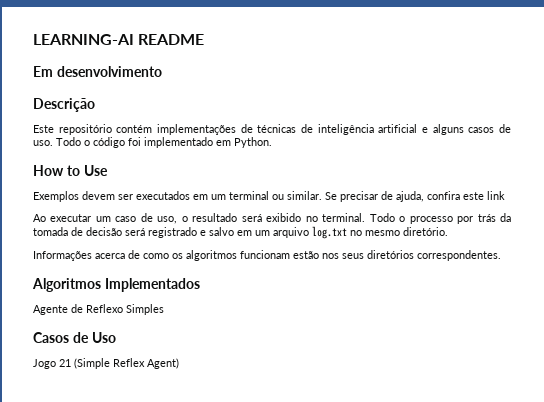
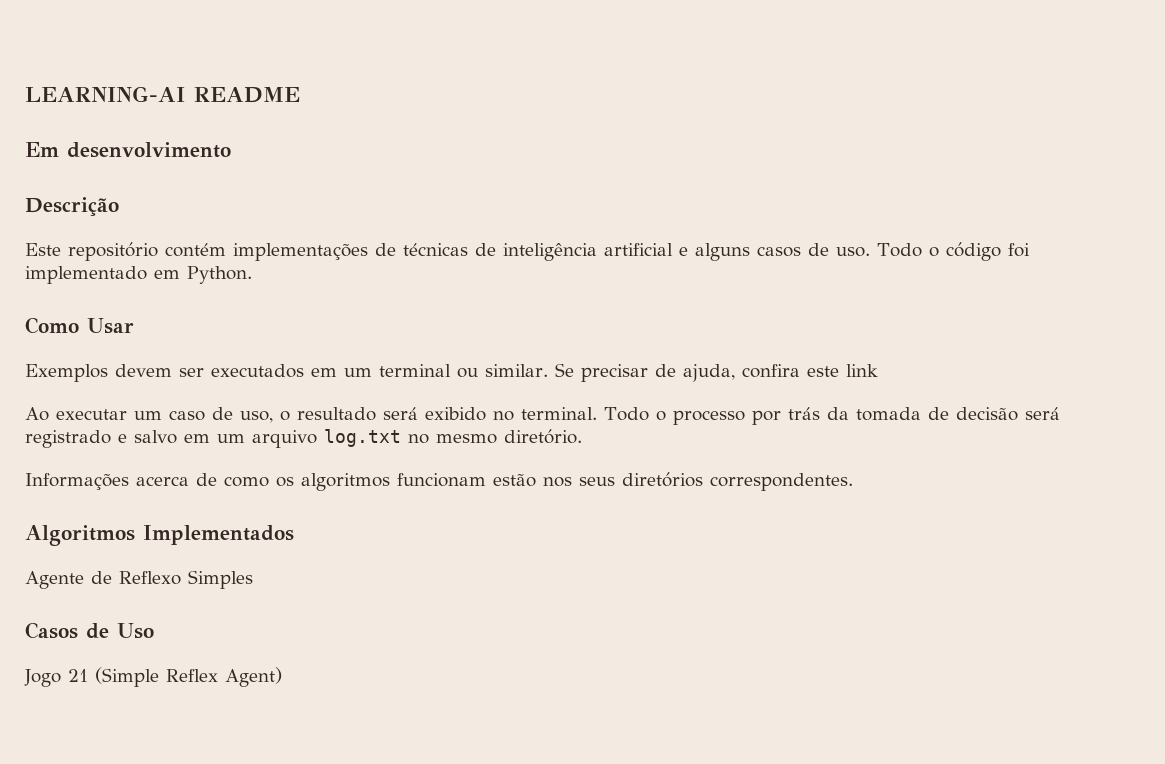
- How to Use
+ Como Usar

